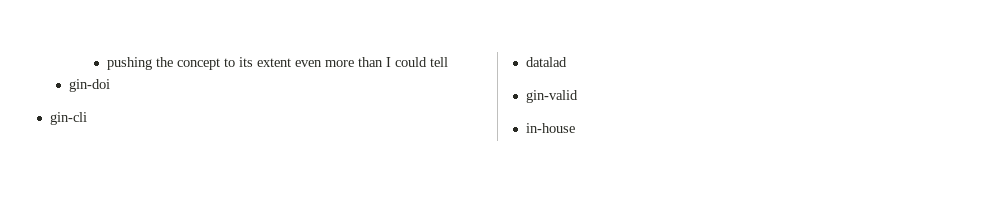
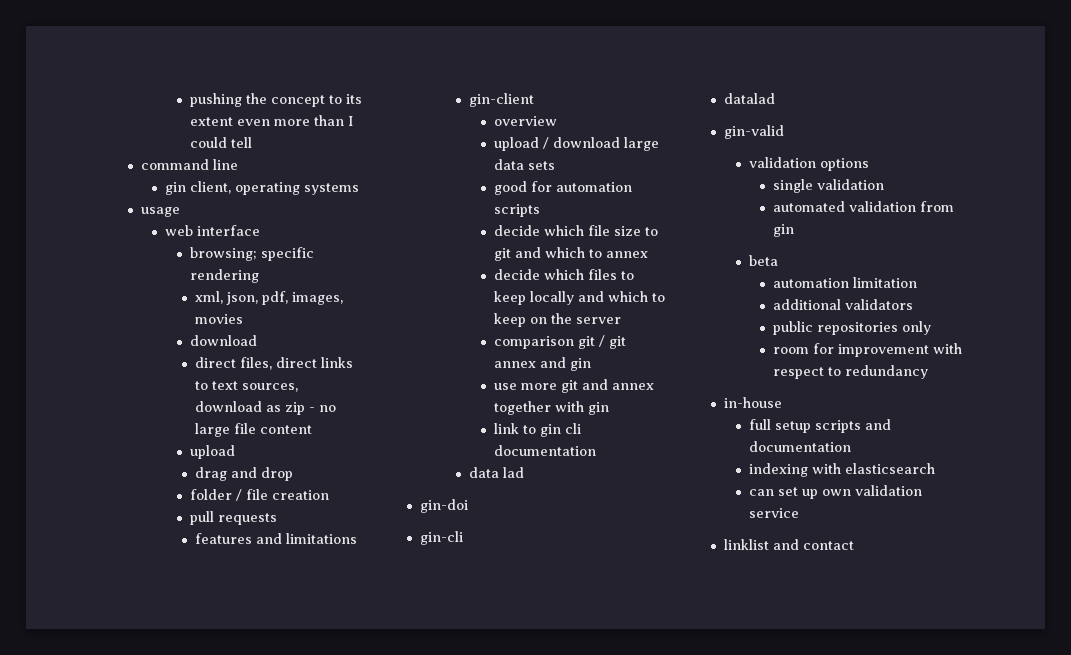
+ command line
+ gin client, operating systems
+ usage
+ web interface
+ browsing; specific rendering
+ xml, json, pdf, images, movies
+ download
+ direct files, direct links to text sources, download as zip - no large file content
+ upload
+ drag and drop
+ folder / file creation
+ pull requests
+ features and limitations
+ gin-client
+ overview
+ upload / download large data sets
+ good for automation scripts
+ decide which file size to git and which to annex
+ decide which files to keep locally and which to keep on the server
+ comparison git / git annex and gin
+ use more git and annex together with gin
+ link to gin cli documentation
+ data lad
  gin-doi
  gin-cli
  datalad
  gin-valid
+ validation options
+ single validation
+ automated validation from gin
+ beta
+ automation limitation
+ additional validators
+ public repositories only
+ room for improvement with respect to redundancy
  in-house
+ full setup scripts and documentation
+ indexing with elasticsearch
+ can set up own validation service
+ linklist and contact

